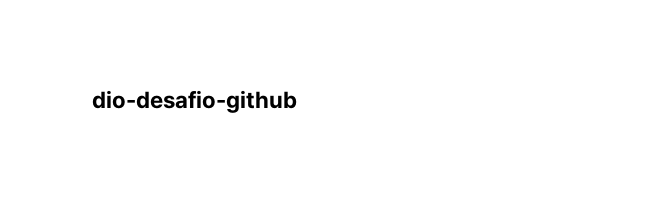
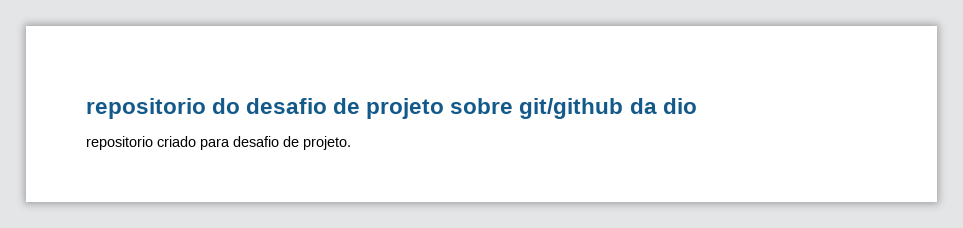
- dio-desafio-github
+ repositorio do desafio de projeto sobre git/github da dio
+ repositorio criado para desafio de projeto.

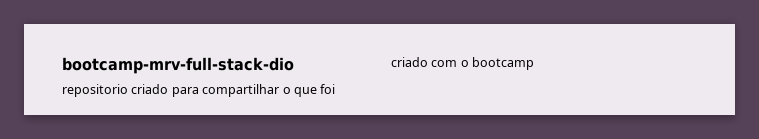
- repositorio do desafio de projeto sobre git/github da dio
- repositorio criado para desafio de projeto.
+ bootcamp-mrv-full-stack-dio
+ repositorio criado para compartilhar o que foi criado com o bootcamp

